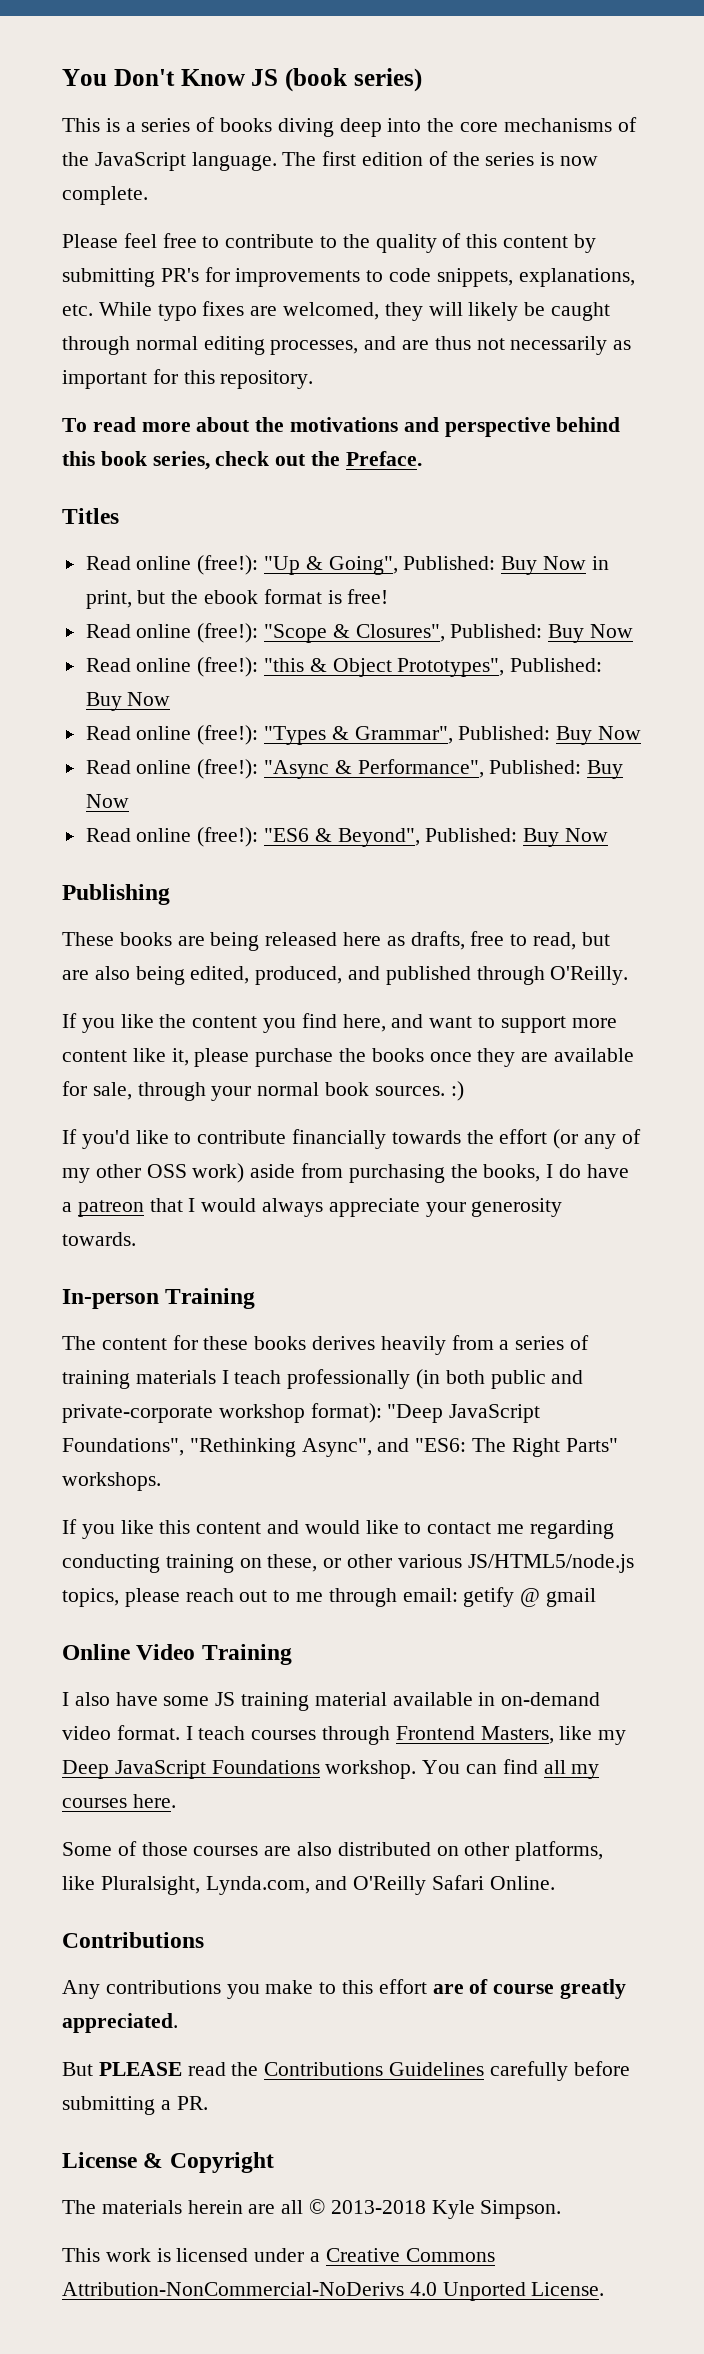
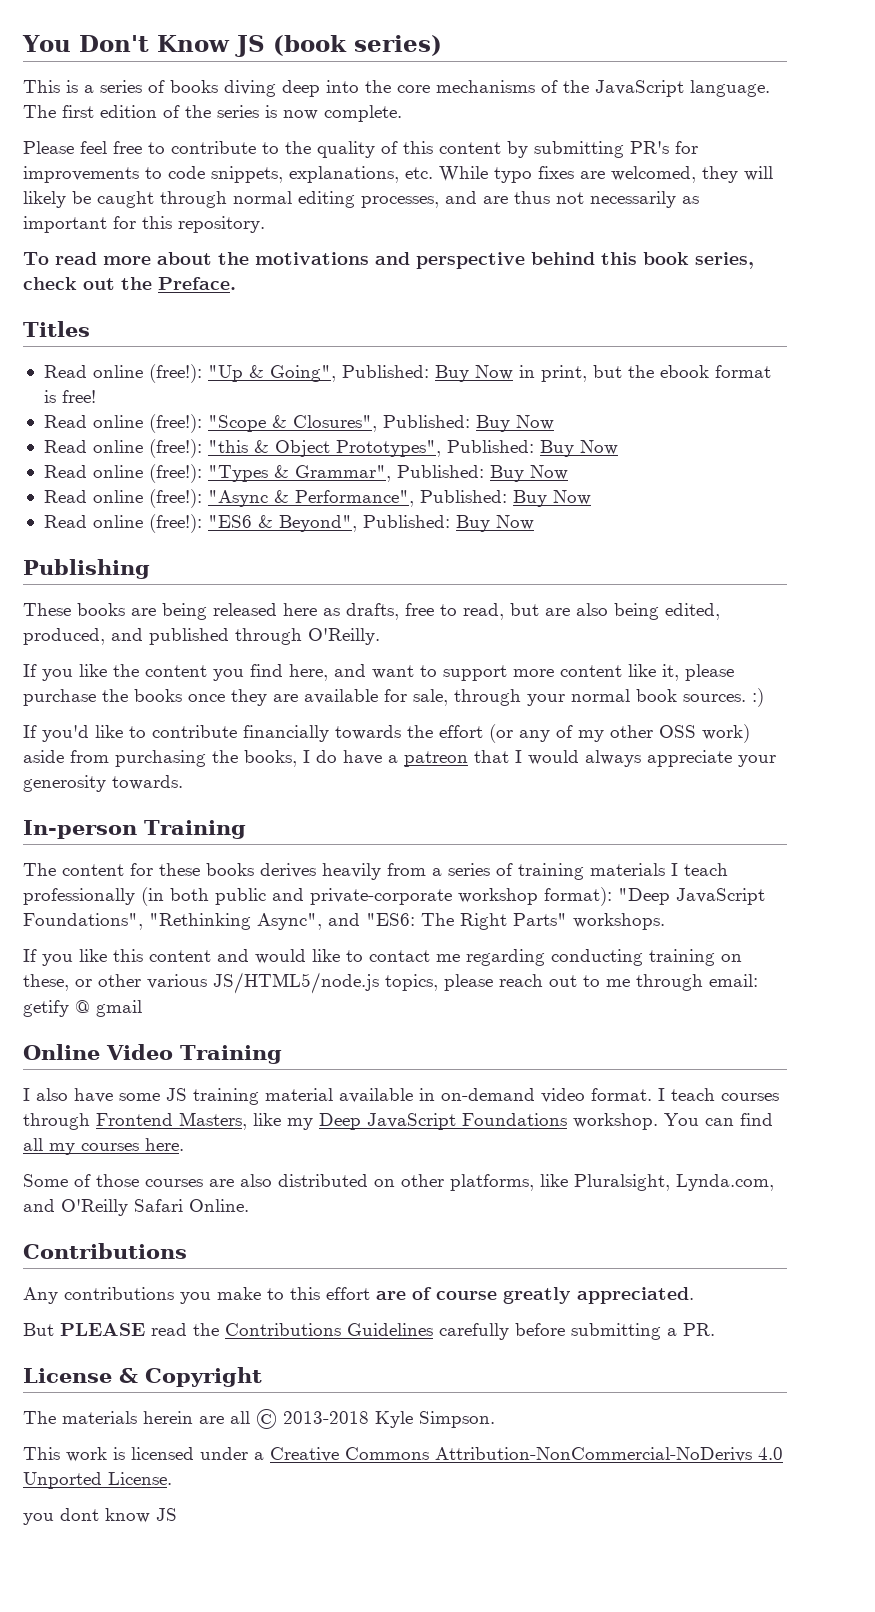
+ you dont know JS

